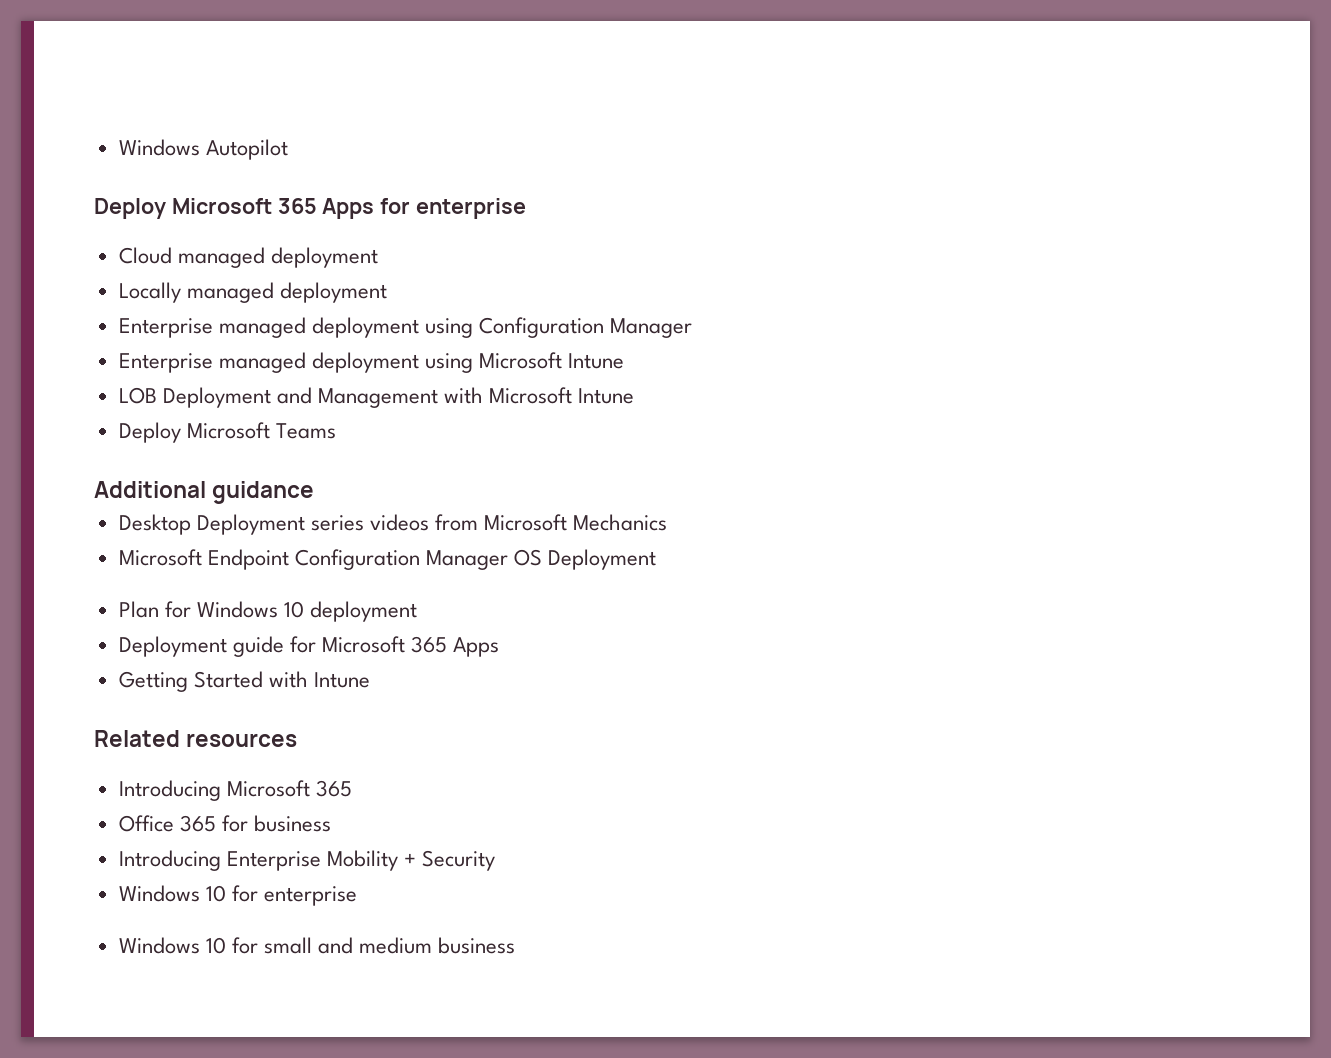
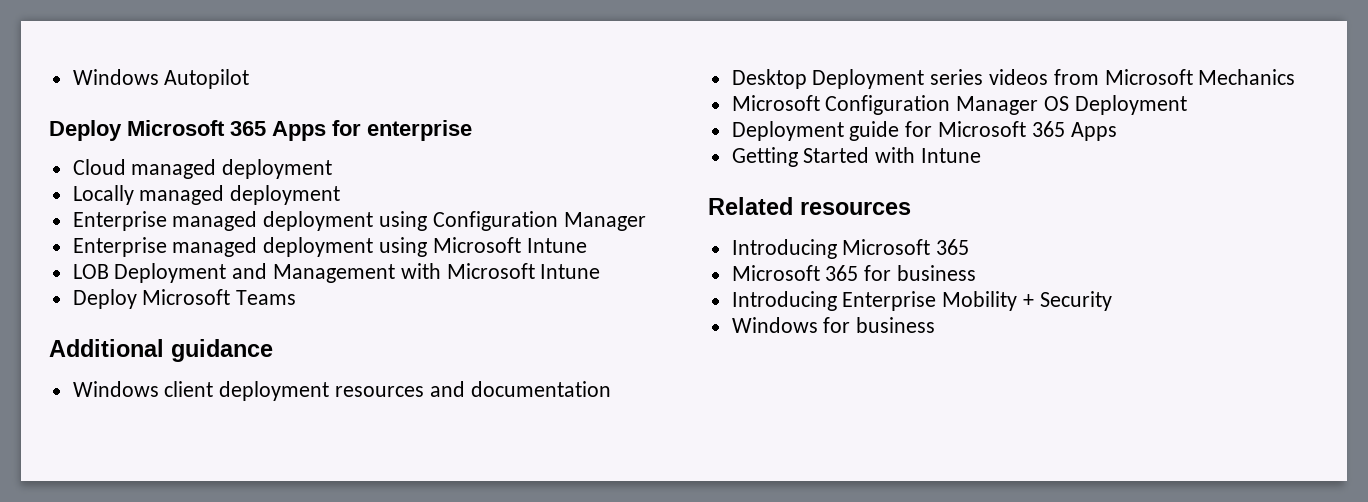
+ Windows client deployment resources and documentation
- Microsoft Endpoint Configuration Manager OS Deployment
+ Microsoft Configuration Manager OS Deployment
- Plan for Windows 10 deployment
- Office 365 for business
+ Microsoft 365 for business
- Windows 10 for enterprise
- Windows 10 for small and medium business
+ Windows for business

